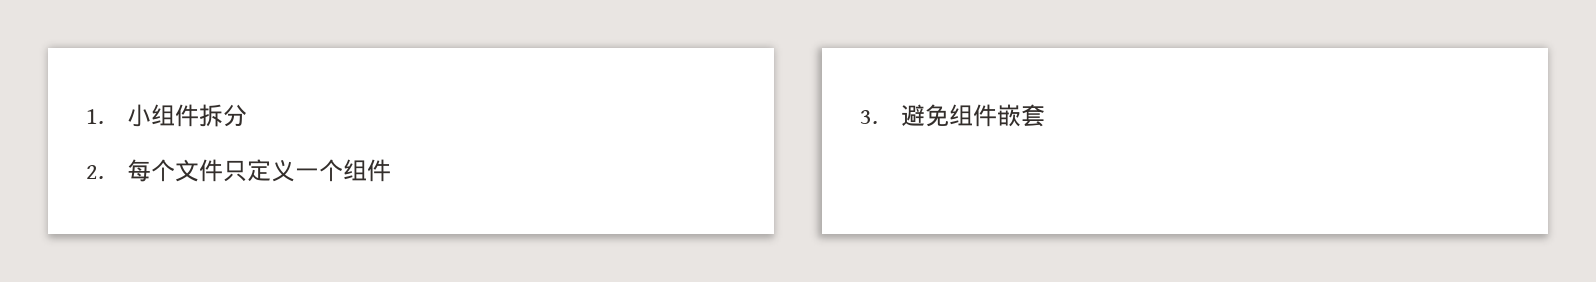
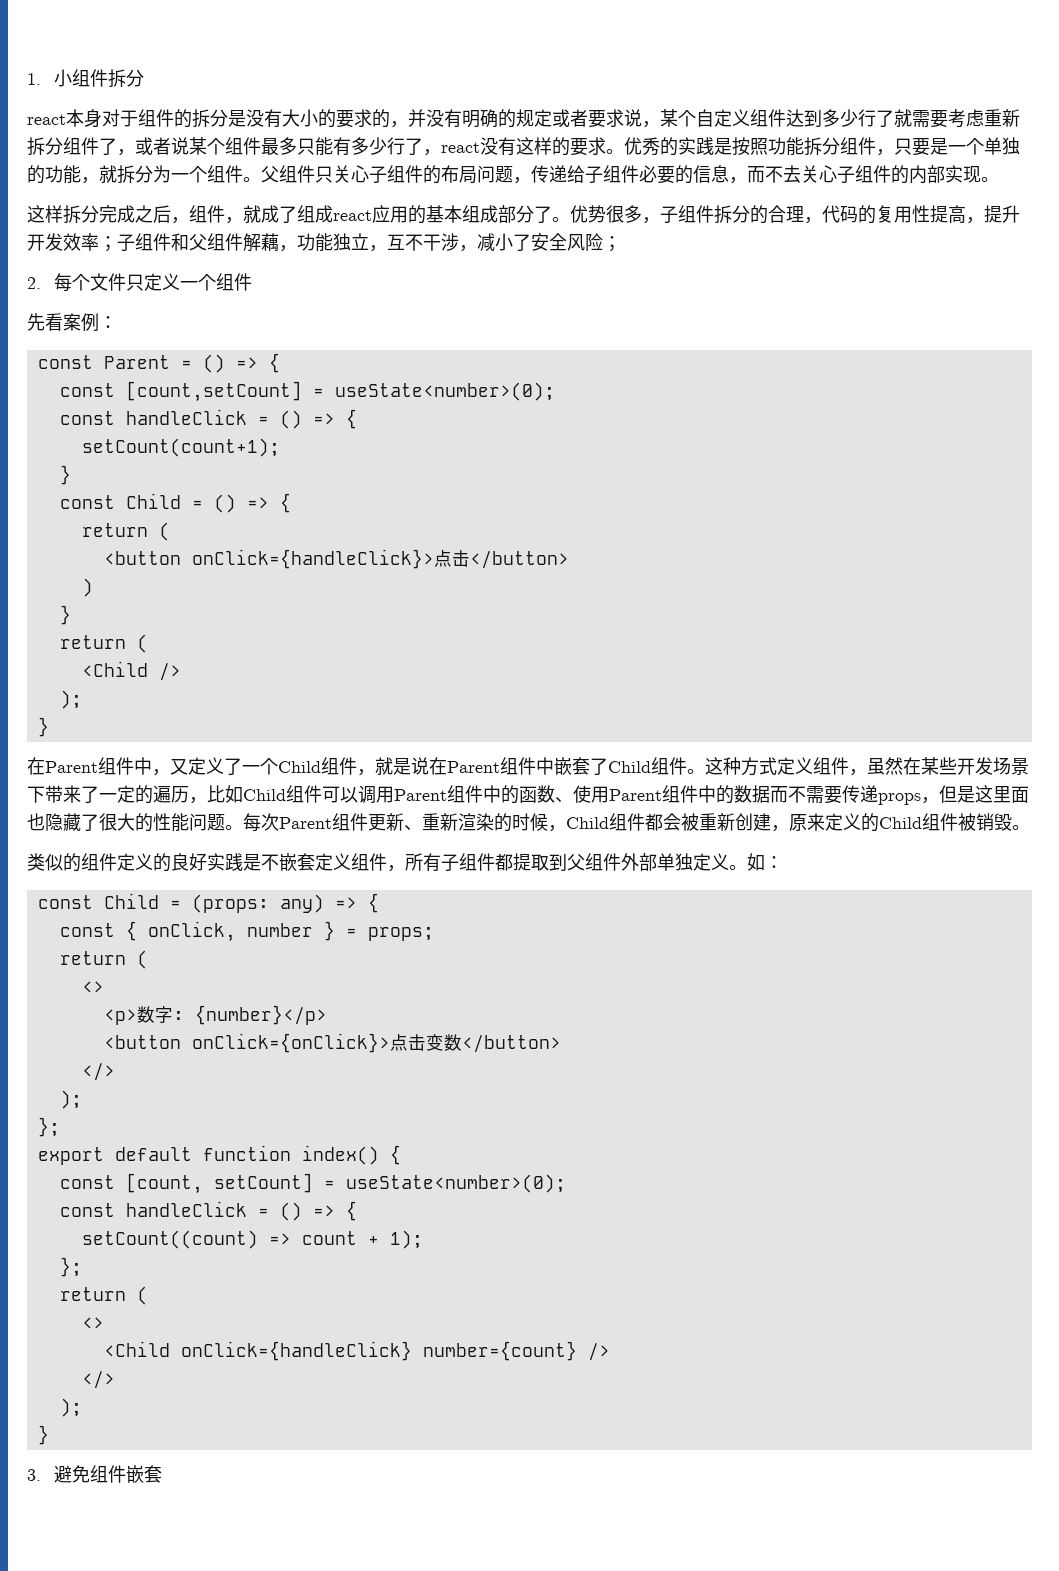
+ react本身对于组件的拆分是没有大小的要求的，并没有明确的规定或者要求说，某个自定义组件达到多少行了就需要考虑重新拆分组件了，或者说某个组件最多只能有多少行了，react没有这样的要求。优秀的实践是按照功能拆分组件，只要是一个单独的功能，就拆分为一个组件。父组件只关心子组件的布局问题，传递给子组件必要的信息，而不去关心子组件的内部实现。
+ 这样拆分完成之后，组件，就成了组成react应用的基本组成部分了。优势很多，子组件拆分的合理，代码的复用性提高，提升开发效率；子组件和父组件解藕，功能独立，互不干涉，减小了安全风险；
+ 先看案例：
+ const Parent = () => {
+ const [count,setCount] = useState<number>(0);
+ const handleClick = () => {
+ setCount(count+1);
+ }
+ const Child = () => {
+ return (
+ <button onClick={handleClick}>点击</button>
+ )
+ }
+ return (
+ <Child />
+ );
+ }
+ 在Parent组件中，又定义了一个Child组件，就是说在Parent组件中嵌套了Child组件。这种方式定义组件，虽然在某些开发场景下带来了一定的遍历，比如Child组件可以调用Parent组件中的函数、使用Parent组件中的数据而不需要传递props，但是这里面也隐藏了很大的性能问题。每次Parent组件更新、重新渲染的时候，Child组件都会被重新创建，原来定义的Child组件被销毁。
+ 类似的组件定义的良好实践是不嵌套定义组件，所有子组件都提取到父组件外部单独定义。如：
+ const Child = (props: any) => {
+ const { onClick, number } = props;
+ return (
+ <>
+ <p>数字: {number}</p>
+ <button onClick={onClick}>点击变数</button>
+ </>
+ );
+ };
+ export default function index() {
+ const [count, setCount] = useState<number>(0);
+ const handleClick = () => {
+ setCount((count) => count + 1);
+ };
+ return (
+ <>
+ <Child onClick={handleClick} number={count} />
+ </>
+ );
+ }

